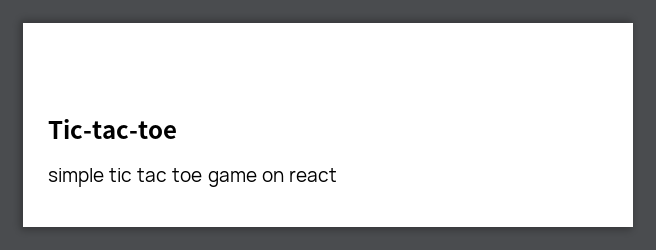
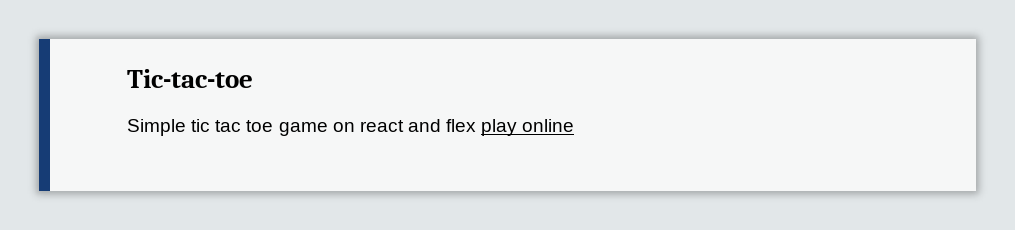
- simple tic tac toe game on react
+ Simple tic tac toe game on react and flex play online

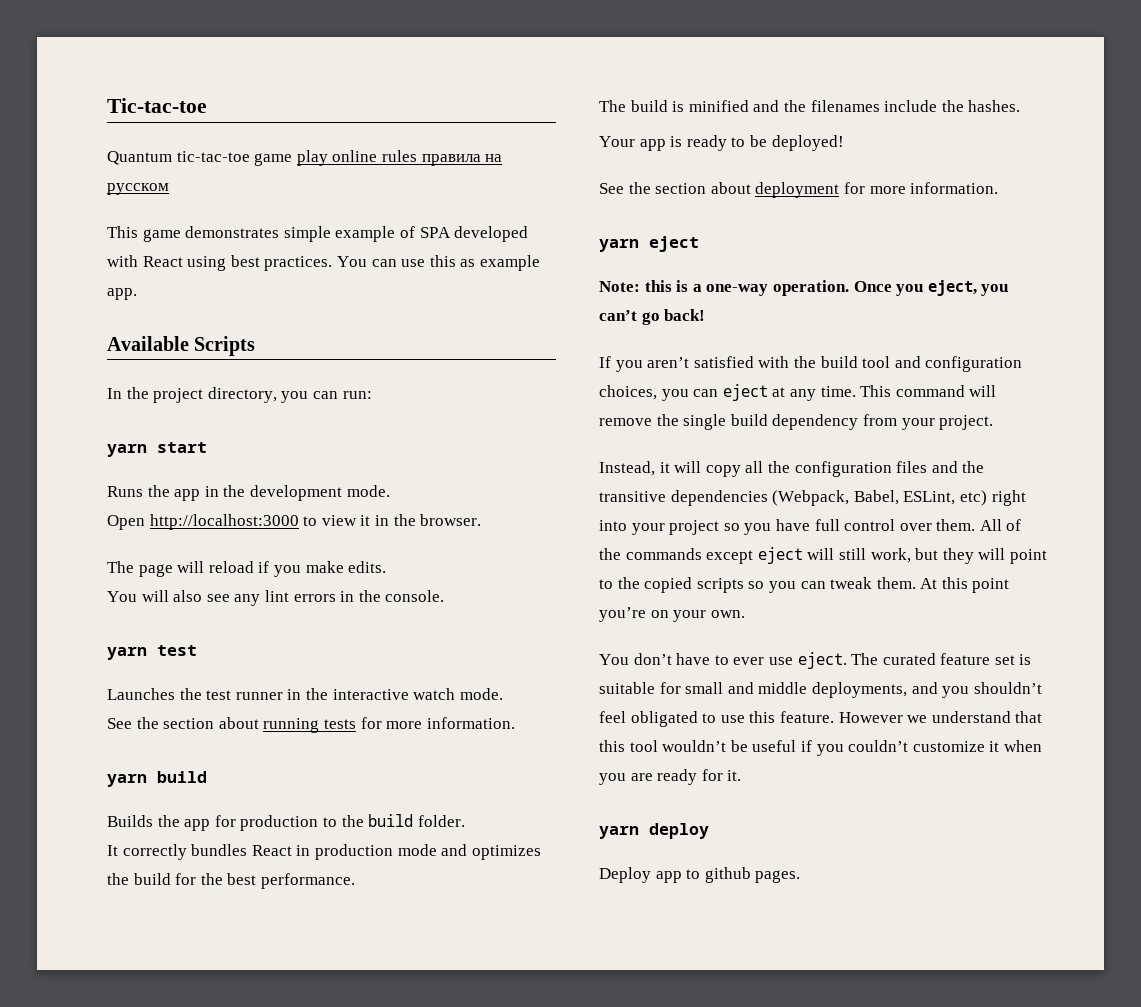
- Simple tic tac toe game on react and flex play online
+ Quantum tic-tac-toe game play online rules правила на русском
+ This game demonstrates simple example of SPA developed with React using best practices. You can use this as example app.
+ Available Scripts
+ In the project directory, you can run:
+ yarn start
+ Runs the app in the development mode.
+ Open http://localhost:3000 to view it in the browser.
+ The page will reload if you make edits.
+ You will also see any lint errors in the console.
+ yarn test
+ Launches the test runner in the interactive watch mode.
+ See the section about running tests for more information.
+ yarn build
+ Builds the app for production to the build folder.
+ It correctly bundles React in production mode and optimizes the build for the best performance.
+ The build is minified and the filenames include the hashes.
+ Your app is ready to be deployed!
+ See the section about deployment for more information.
+ yarn eject
+ Note: this is a one-way operation. Once you eject, you can’t go back!
+ If you aren’t satisfied with the build tool and configuration choices, you can eject at any time. This command will remove the single build dependency from your project.
+ Instead, it will copy all the configuration files and the transitive dependencies (Webpack, Babel, ESLint, etc) right into your project so you have full control over them. All of the commands except eject will still work, but they will point to the copied scripts so you can tweak them. At this point you’re on your own.
+ You don’t have to ever use eject. The curated feature set is suitable for small and middle deployments, and you shouldn’t feel obligated to use this feature. However we understand that this tool wouldn’t be useful if you couldn’t customize it when you are ready for it.
+ yarn deploy
+ Deploy app to github pages.

